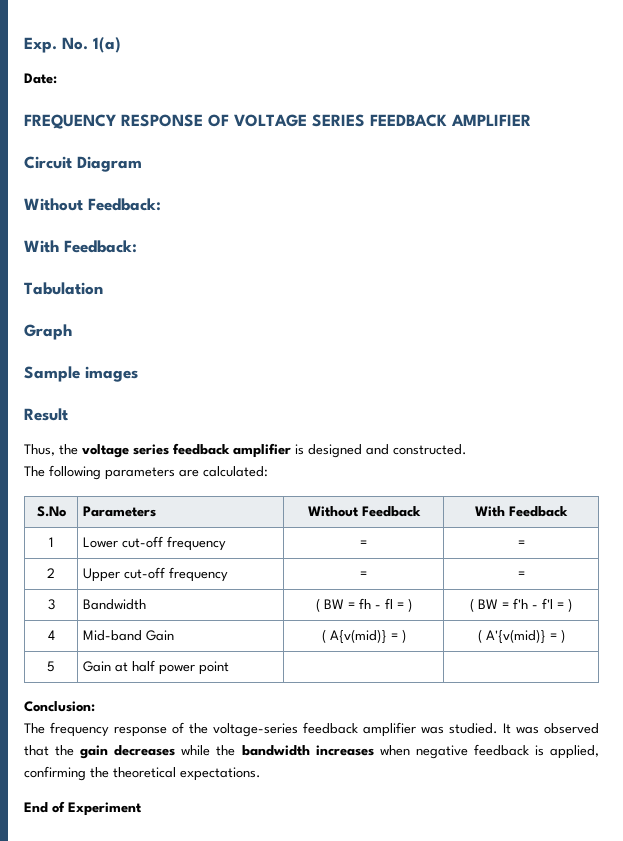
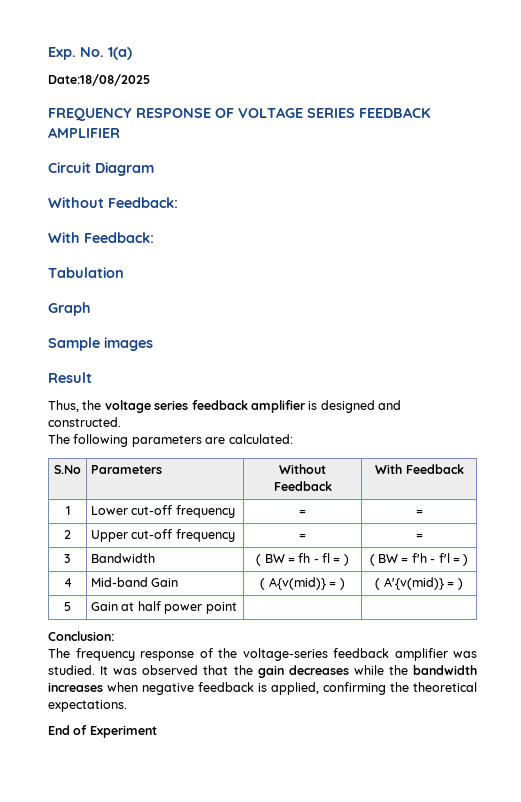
- Date:
+ Date:18/08/2025

